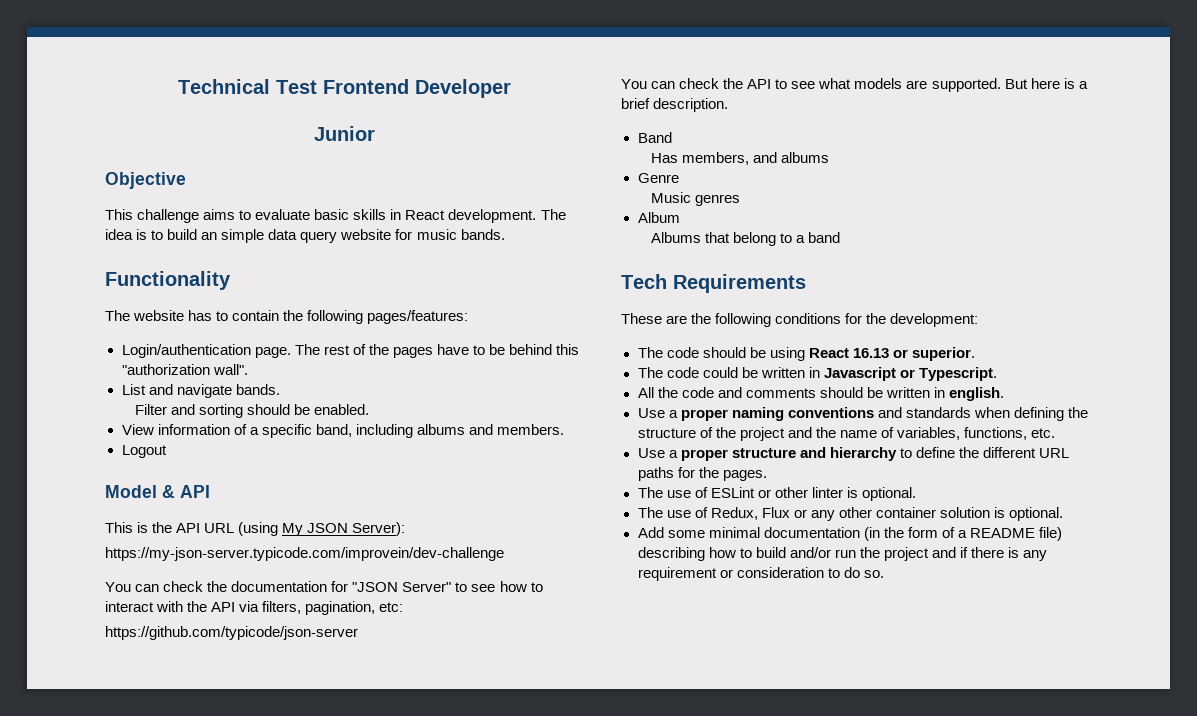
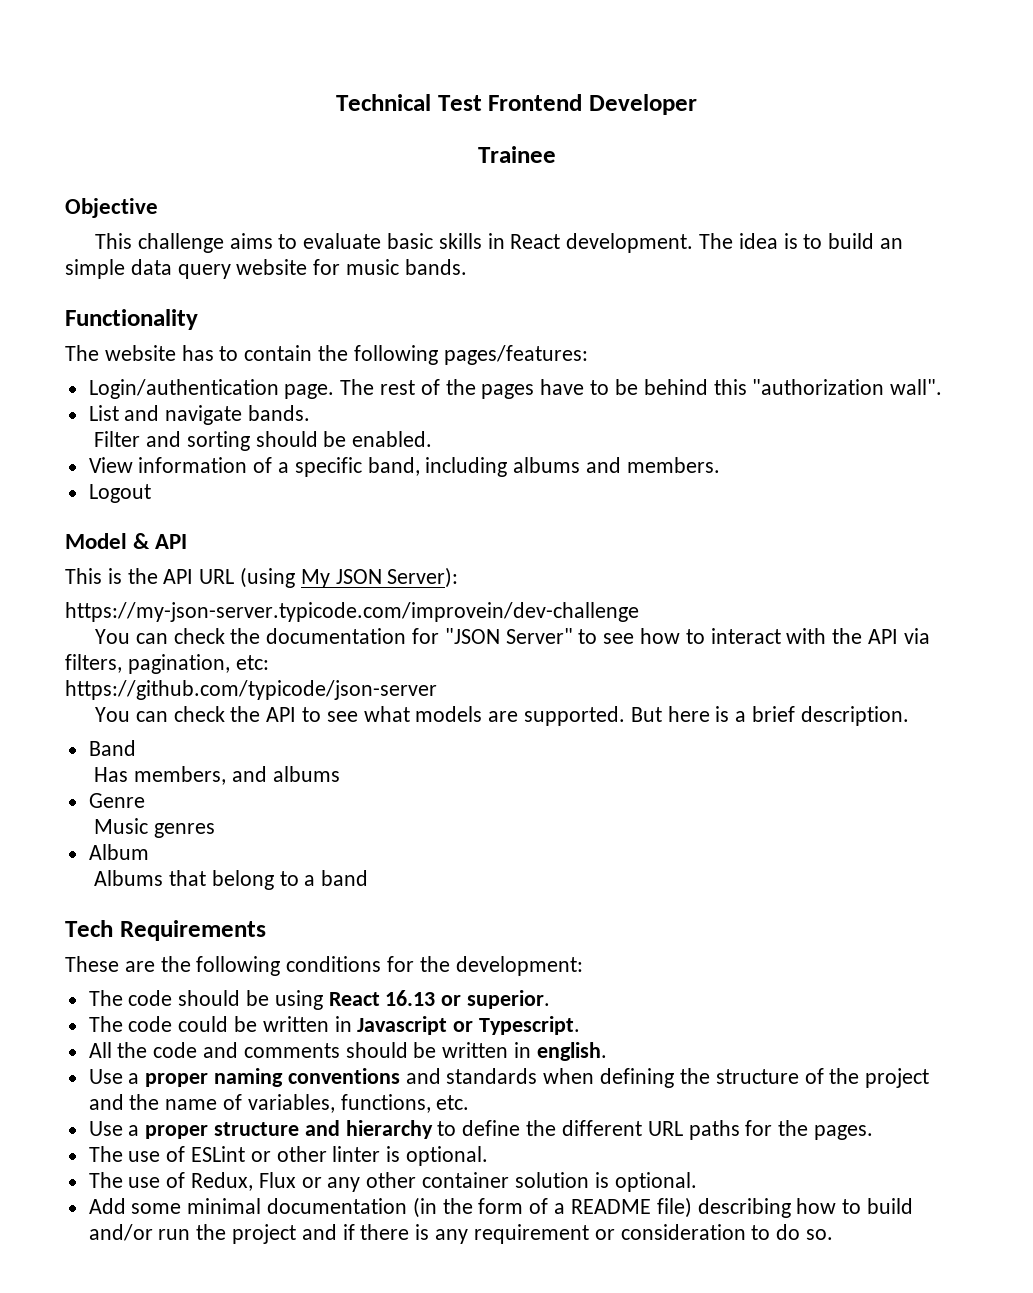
- Junior
+ Trainee

